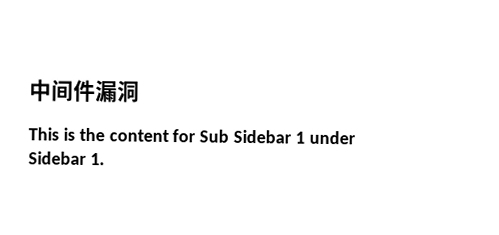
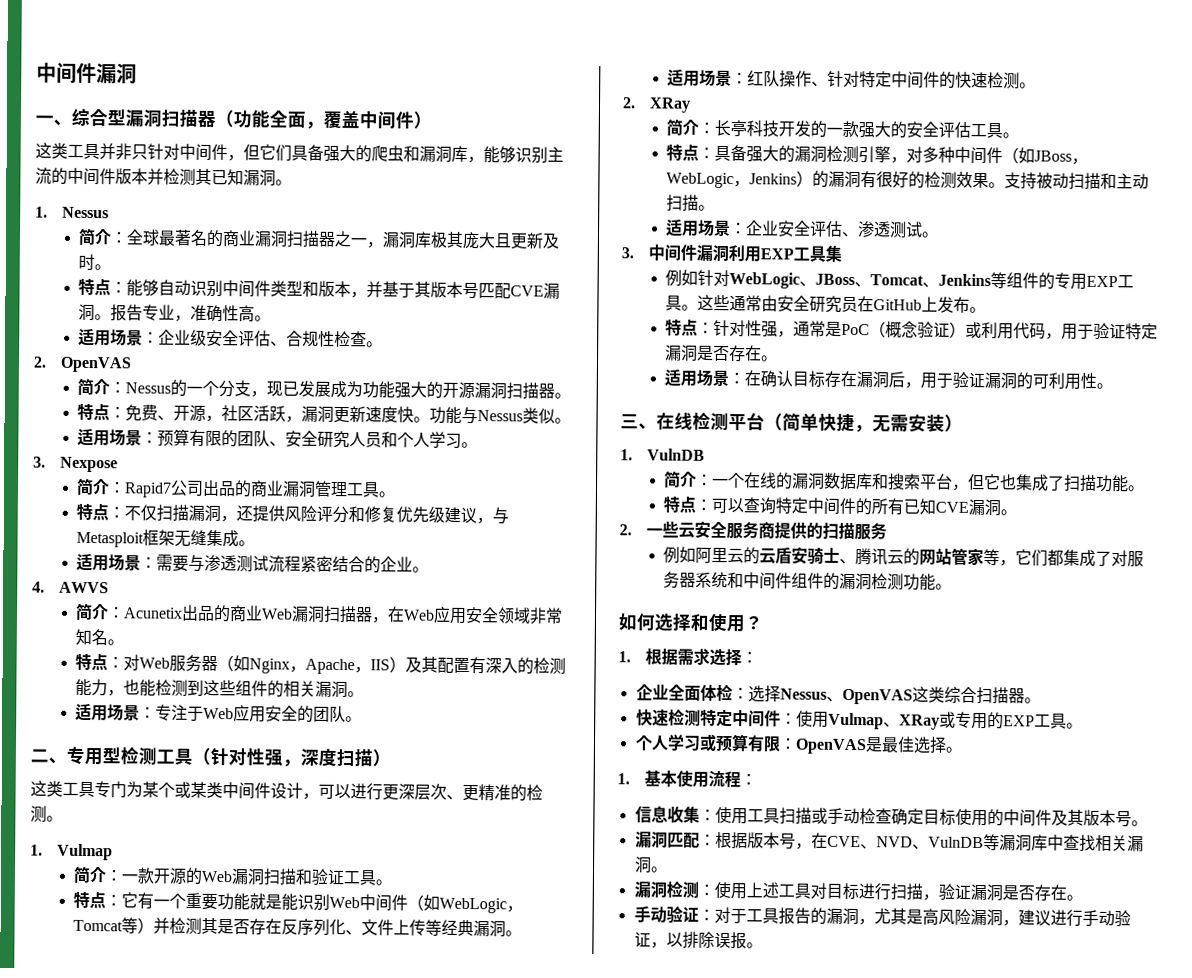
- This is the content for Sub Sidebar 1 under Sidebar 1.
+ 一、综合型漏洞扫描器（功能全面，覆盖中间件）
+ 这类工具并非只针对中间件，但它们具备强大的爬虫和漏洞库，能够识别主流的中间件版本并检测其已知漏洞。
+ 1. Nessus
+ 简介：全球最著名的商业漏洞扫描器之一，漏洞库极其庞大且更新及时。
+ 特点：能够自动识别中间件类型和版本，并基于其版本号匹配CVE漏洞。报告专业，准确性高。
+ 适用场景：企业级安全评估、合规性检查。
+ 2. OpenVAS
+ 简介：Nessus的一个分支，现已发展成为功能强大的开源漏洞扫描器。
+ 特点：免费、开源，社区活跃，漏洞更新速度快。功能与Nessus类似。
+ 适用场景：预算有限的团队、安全研究人员和个人学习。
+ 3. Nexpose
+ 简介：Rapid7公司出品的商业漏洞管理工具。
+ 特点：不仅扫描漏洞，还提供风险评分和修复优先级建议，与Metasploit框架无缝集成。
+ 适用场景：需要与渗透测试流程紧密结合的企业。
+ 4. AWVS
+ 简介：Acunetix出品的商业Web漏洞扫描器，在Web应用安全领域非常知名。
+ 特点：对Web服务器（如Nginx，Apache，IIS）及其配置有深入的检测能力，也能检测到这些组件的相关漏洞。
+ 适用场景：专注于Web应用安全的团队。
+ 二、专用型检测工具（针对性强，深度扫描）
+ 这类工具专门为某个或某类中间件设计，可以进行更深层次、更精准的检测。
+ 1. Vulmap
+ 简介：一款开源的Web漏洞扫描和验证工具。
+ 特点：它有一个重要功能就是能识别Web中间件（如WebLogic，Tomcat等）并检测其是否存在反序列化、文件上传等经典漏洞。
+ 适用场景：红队操作、针对特定中间件的快速检测。
+ 2. XRay
+ 简介：长亭科技开发的一款强大的安全评估工具。
+ 特点：具备强大的漏洞检测引擎，对多种中间件（如JBoss，WebLogic，Jenkins）的漏洞有很好的检测效果。支持被动扫描和主动扫描。
+ 适用场景：企业安全评估、渗透测试。
+ 3.中间件漏洞利用EXP工具集
+ 例如针对WebLogic、JBoss、Tomcat、Jenkins等组件的专用EXP工具。这些通常由安全研究员在GitHub上发布。
+ 特点：针对性强，通常是PoC（概念验证）或利用代码，用于验证特定漏洞是否存在。
+ 适用场景：在确认目标存在漏洞后，用于验证漏洞的可利用性。
+ 三、在线检测平台（简单快捷，无需安装）
+ 1. VulnDB
+ 简介：一个在线的漏洞数据库和搜索平台，但它也集成了扫描功能。
+ 特点：可以查询特定中间件的所有已知CVE漏洞。
+ 2.一些云安全服务商提供的扫描服务
+ 例如阿里云的云盾安骑士、腾讯云的网站管家等，它们都集成了对服务器系统和中间件组件的漏洞检测功能。
+ 如何选择和使用？
+ 1.根据需求选择：
+ 企业全面体检：选择Nessus、OpenVAS这类综合扫描器。
+ 快速检测特定中间件：使用Vulmap、XRay或专用的EXP工具。
+ 个人学习或预算有限：OpenVAS是最佳选择。
+ 1.基本使用流程：
+ 信息收集：使用工具扫描或手动检查确定目标使用的中间件及其版本号。
+ 漏洞匹配：根据版本号，在CVE、NVD、VulnDB等漏洞库中查找相关漏洞。
+ 漏洞检测：使用上述工具对目标进行扫描，验证漏洞是否存在。
+ 手动验证：对于工具报告的漏洞，尤其是高风险漏洞，建议进行手动验证，以排除误报。

